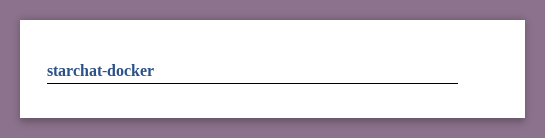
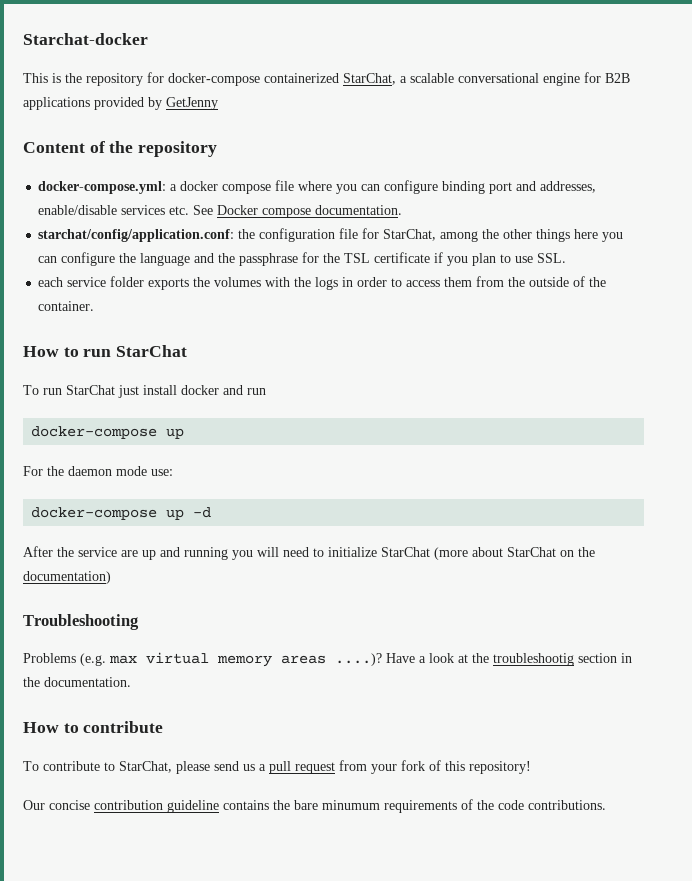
- starchat-docker
+ Starchat-docker
+ This is the repository for docker-compose containerized StarChat, a scalable conversational engine for B2B applications provided by GetJenny
+ Content of the repository
+ docker-compose.yml: a docker compose file where you can configure binding port and addresses, enable/disable services etc. See Docker compose documentation.
+ starchat/config/application.conf: the configuration file for StarChat, among the other things here you can configure the language and the passphrase for the TSL certificate if you plan to use SSL.
+ each service folder exports the volumes with the logs in order to access them from the outside of the container.
+ How to run StarChat
+ To run StarChat just install docker and run
+ docker-compose up
+ For the daemon mode use:
+ docker-compose up -d
+ After the service are up and running you will need to initialize StarChat (more about StarChat on the documentation)
+ Troubleshooting
+ Problems (e.g. max virtual memory areas ....)? Have a look at the troubleshootig section in the documentation.
+ How to contribute
+ To contribute to StarChat, please send us a pull request from your fork of this repository!
+ Our concise contribution guideline contains the bare minumum requirements of the code contributions.

